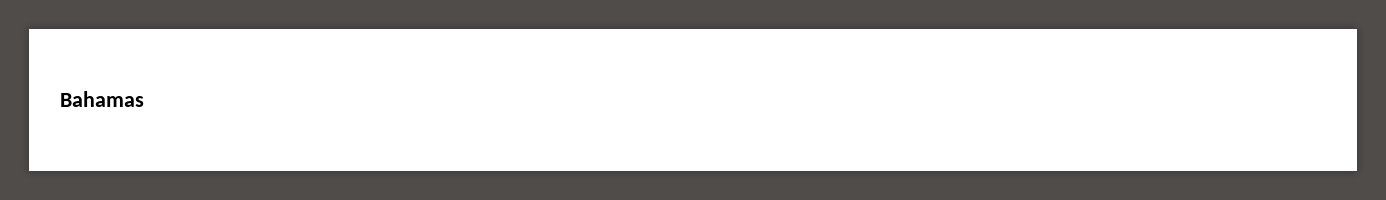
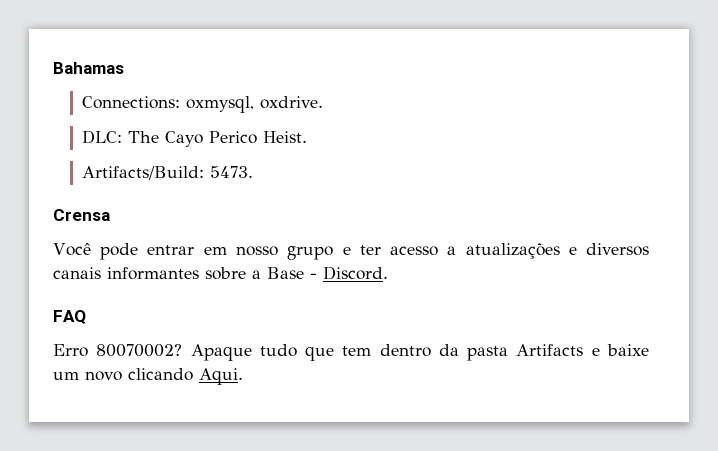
+ Connections: oxmysql, oxdrive.
+ DLC: The Cayo Perico Heist.
+ Artifacts/Build: 5473.
+ Crensa
+ Você pode entrar em nosso grupo e ter acesso a atualizações e diversos canais informantes sobre a Base - Discord.
+ FAQ
+ Erro 80070002? Apaque tudo que tem dentro da pasta Artifacts e baixe um novo clicando Aqui.

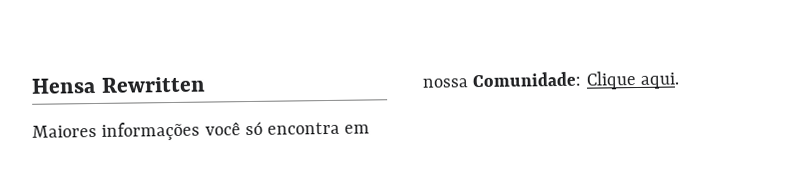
- Bahamas
- Connections: oxmysql, oxdrive.
- DLC: The Cayo Perico Heist.
- Artifacts/Build: 5473.
- Crensa
- Você pode entrar em nosso grupo e ter acesso a atualizações e diversos canais informantes sobre a Base - Discord.
- FAQ
- Erro 80070002? Apaque tudo que tem dentro da pasta Artifacts e baixe um novo clicando Aqui.
+ Hensa Rewritten
+ Maiores informações você só encontra em nossa Comunidade: Clique aqui.

